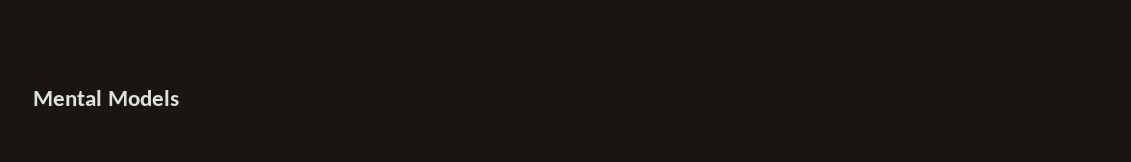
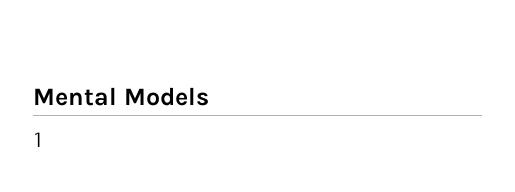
+ 1

